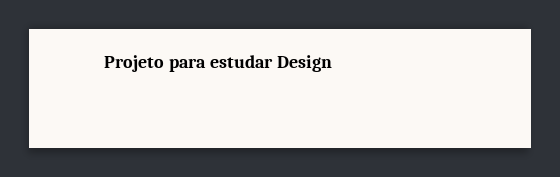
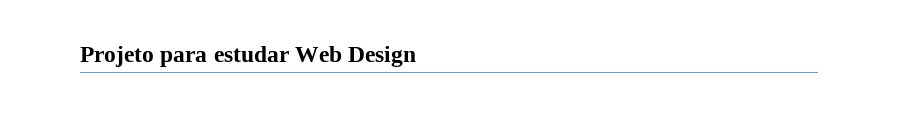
- Projeto para estudar Design
+ Projeto para estudar Web Design

